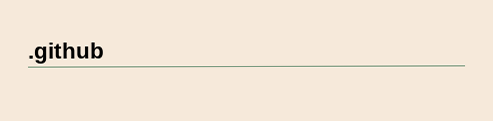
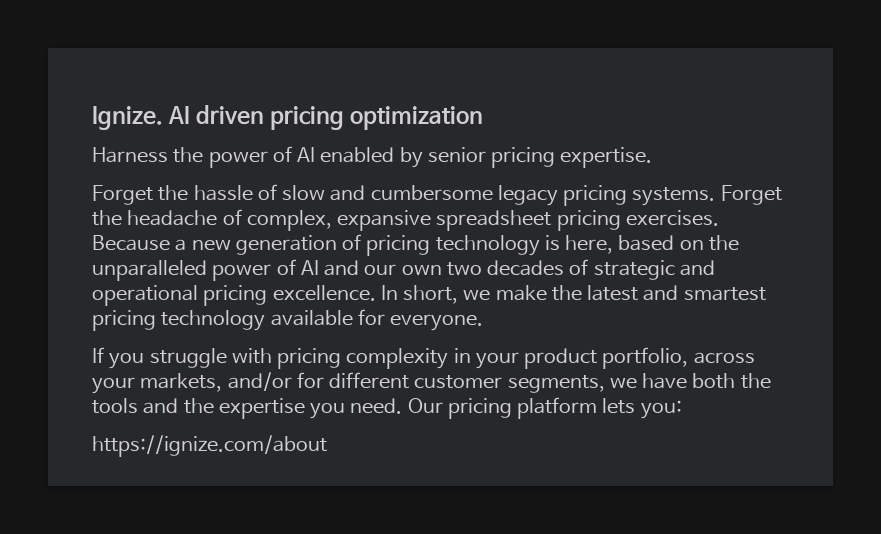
- .github
+ Ignize. AI driven pricing optimization
+ Harness the power of AI enabled by senior pricing expertise.
+ Forget the hassle of slow and cumbersome legacy pricing systems. Forget the headache of complex, expansive spreadsheet pricing exercises. Because a new generation of pricing technology is here, based on the unparalleled power of AI and our own two decades of strategic and operational pricing excellence. In short, we make the latest and smartest pricing technology available for everyone.
+ If you struggle with pricing complexity in your product portfolio, across your markets, and/or for different customer segments, we have both the tools and the expertise you need. Our pricing platform lets you:
+ https://ignize.com/about

